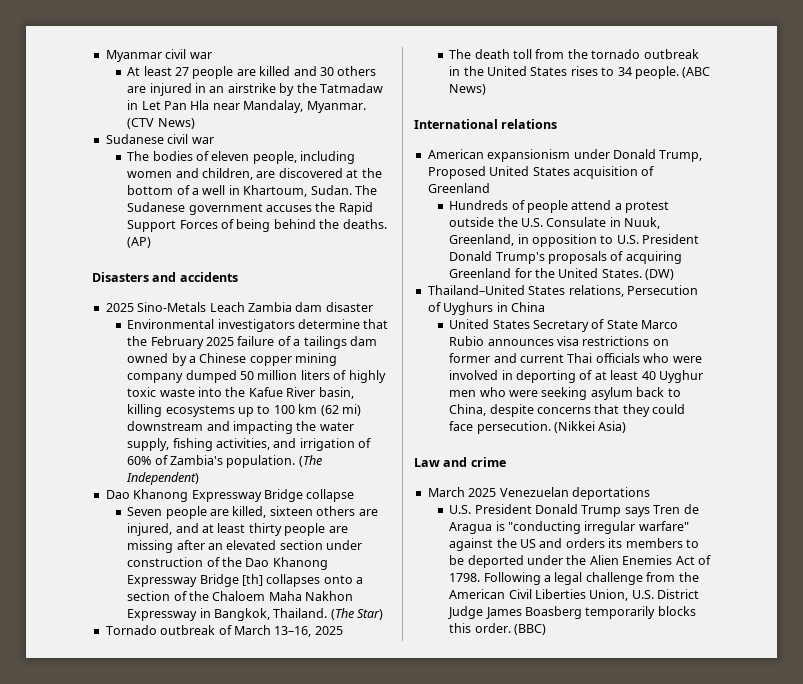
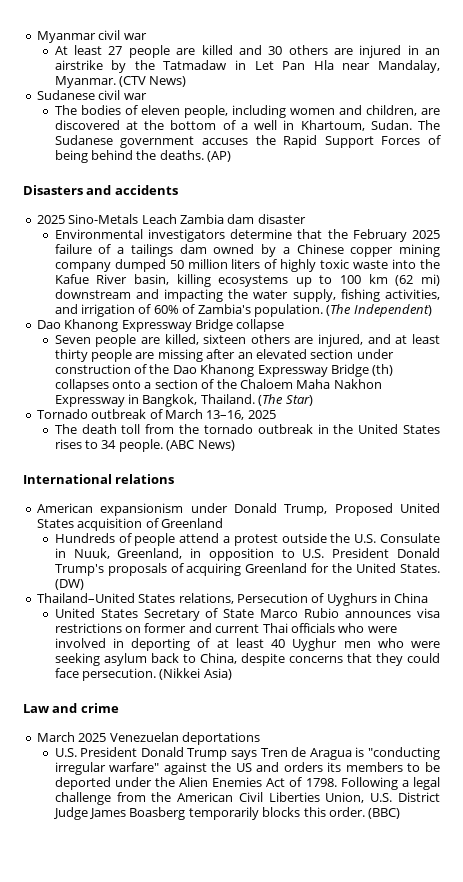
- Seven people are killed, sixteen others are injured, and at least thirty people are missing after an elevated section under construction of the Dao Khanong Expressway Bridge [th] collapses onto a section of the Chaloem Maha Nakhon Expressway in Bangkok, Thailand.
+ Seven people are killed, sixteen others are injured, and at least thirty people are missing after an elevated section under construction of the Dao Khanong Expressway Bridge (th) collapses onto a section of the Chaloem Maha Nakhon Expressway in Bangkok, Thailand.

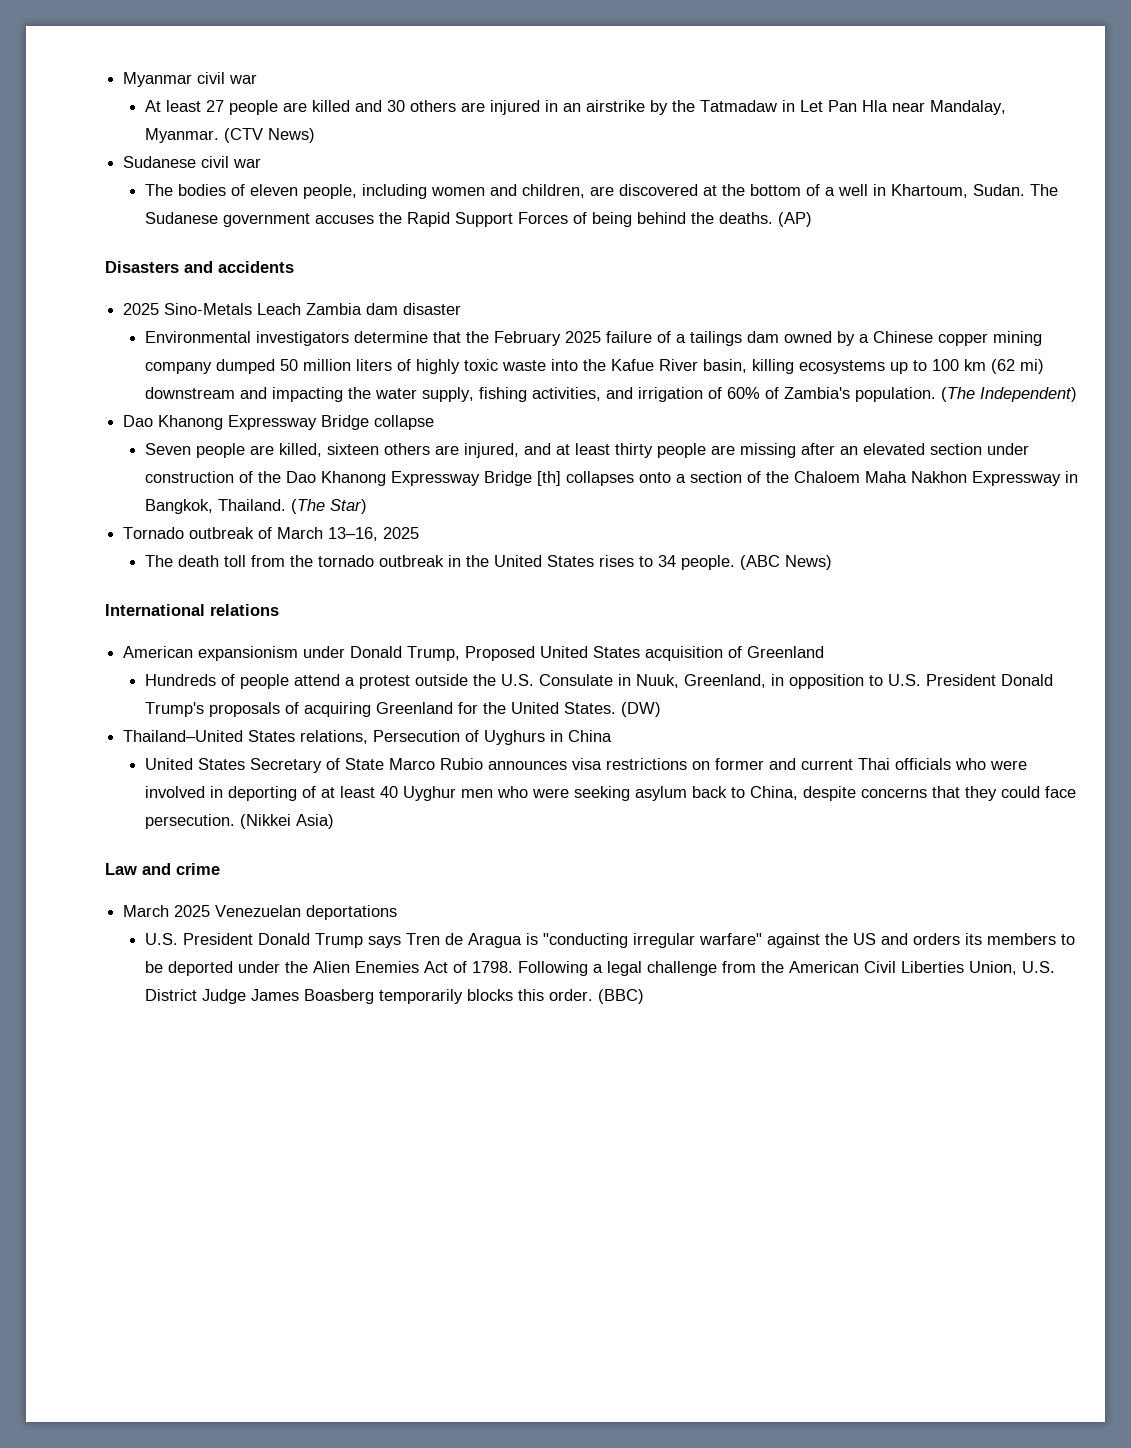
- Seven people are killed, sixteen others are injured, and at least thirty people are missing after an elevated section under construction of the Dao Khanong Expressway Bridge (th) collapses onto a section of the Chaloem Maha Nakhon Expressway in Bangkok, Thailand.
+ Seven people are killed, sixteen others are injured, and at least thirty people are missing after an elevated section under construction of the Dao Khanong Expressway Bridge [th] collapses onto a section of the Chaloem Maha Nakhon Expressway in Bangkok, Thailand.

